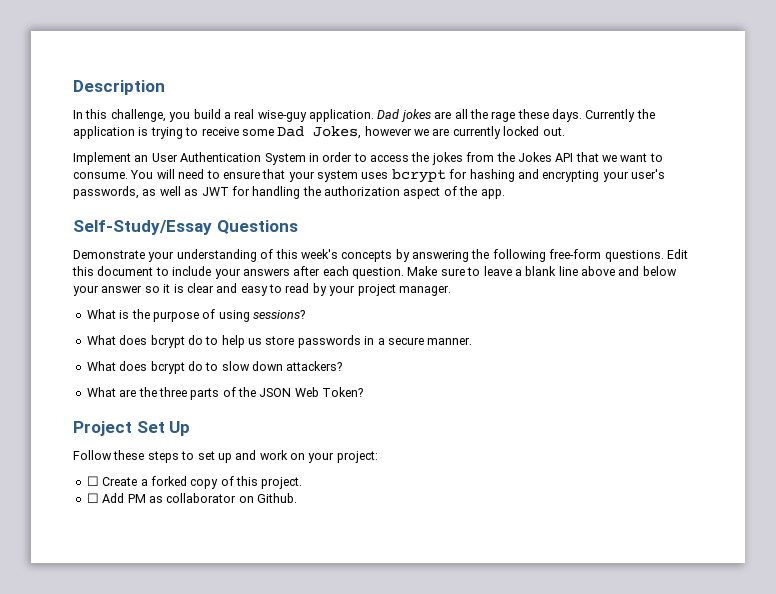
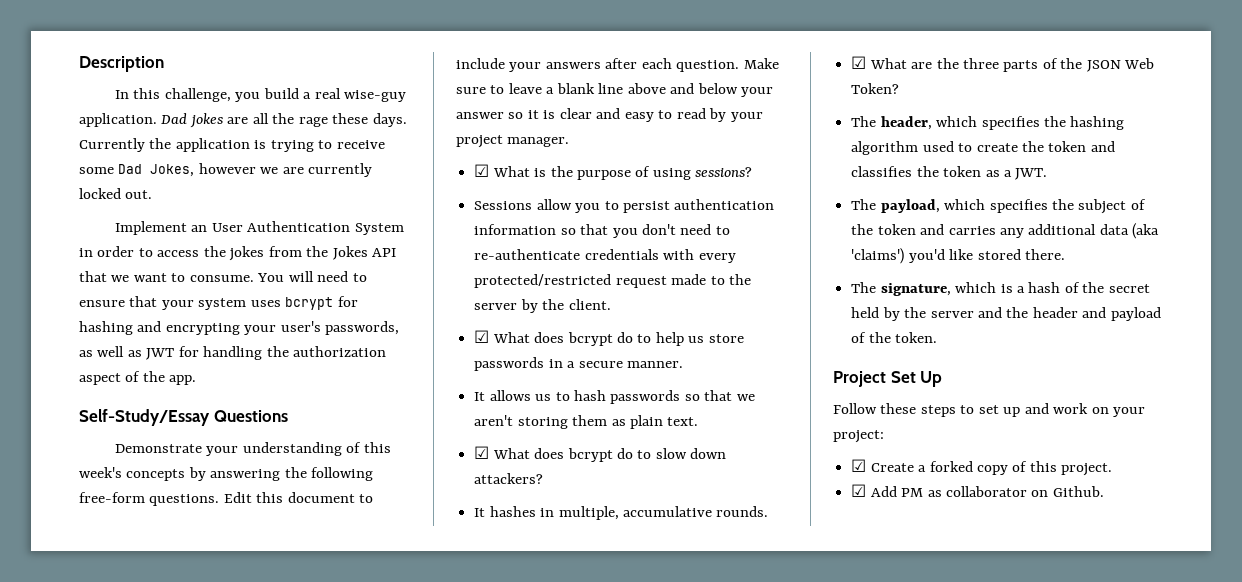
- What is the purpose of using sessions?
+ ☑ What is the purpose of using sessions?
- What does bcrypt do to help us store passwords in a secure manner.
+ Sessions allow you to persist authentication information so that you don't need to re-authenticate credentials with every protected/restricted request made to the server by the client.
+ ☑ What does bcrypt do to help us store passwords in a secure manner.
- What does bcrypt do to slow down attackers?
+ It allows us to hash passwords so that we aren't storing them as plain text.
+ ☑ What does bcrypt do to slow down attackers?
- What are the three parts of the JSON Web Token?
+ It hashes in multiple, accumulative rounds.
+ ☑ What are the three parts of the JSON Web Token?
+ The header, which specifies the hashing algorithm used to create the token and classifies the token as a JWT.
+ The payload, which specifies the subject of the token and carries any additional data (aka 'claims') you'd like stored there.
+ The signature, which is a hash of the secret held by the server and the header and payload of the token.
- ☐ Create a forked copy of this project.
+ ☑ Create a forked copy of this project.
- ☐ Add PM as collaborator on Github.
+ ☑ Add PM as collaborator on Github.

